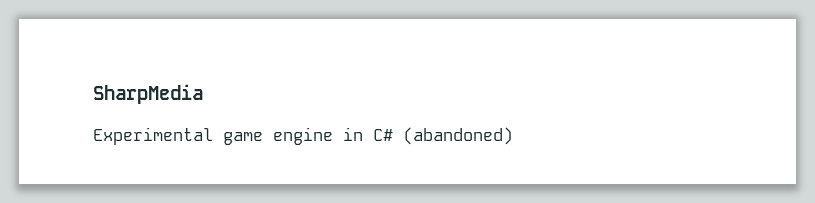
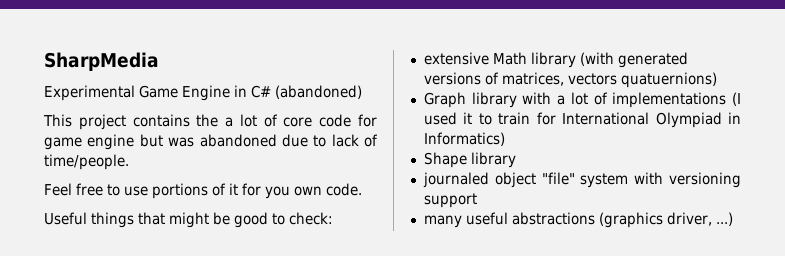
- Experimental game engine in C# (abandoned)
+ Experimental Game Engine in C# (abandoned)
+ This project contains the a lot of core code for game engine but was abandoned due to lack of time/people.
+ Feel free to use portions of it for you own code.
+ Useful things that might be good to check:
+ extensive Math library (with generated versions of matrices, vectors quatuernions)
+ Graph library with a lot of implementations (I used it to train for International Olympiad in Informatics)
+ Shape library
+ journaled object "file" system with versioning support
+ many useful abstractions (graphics driver, ...)

